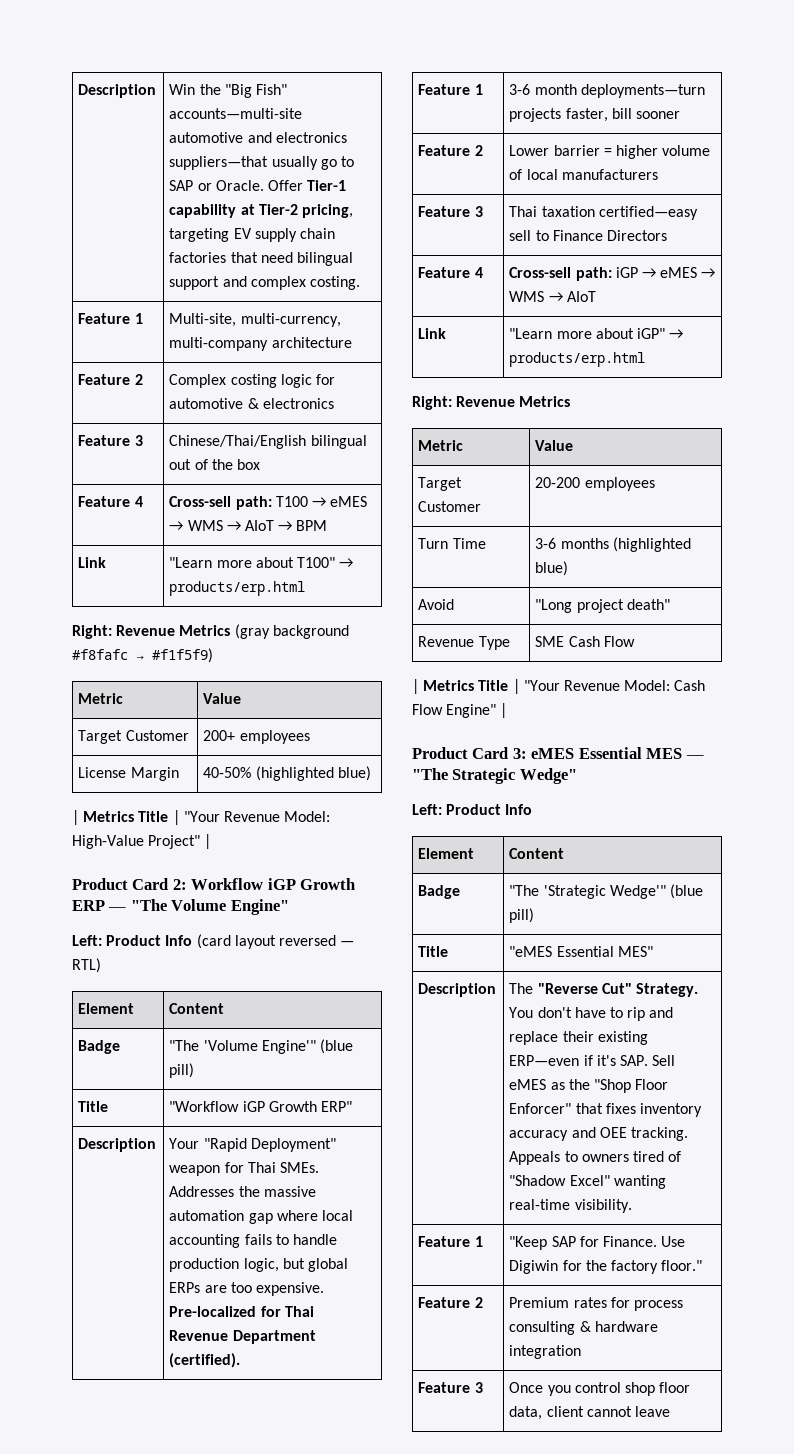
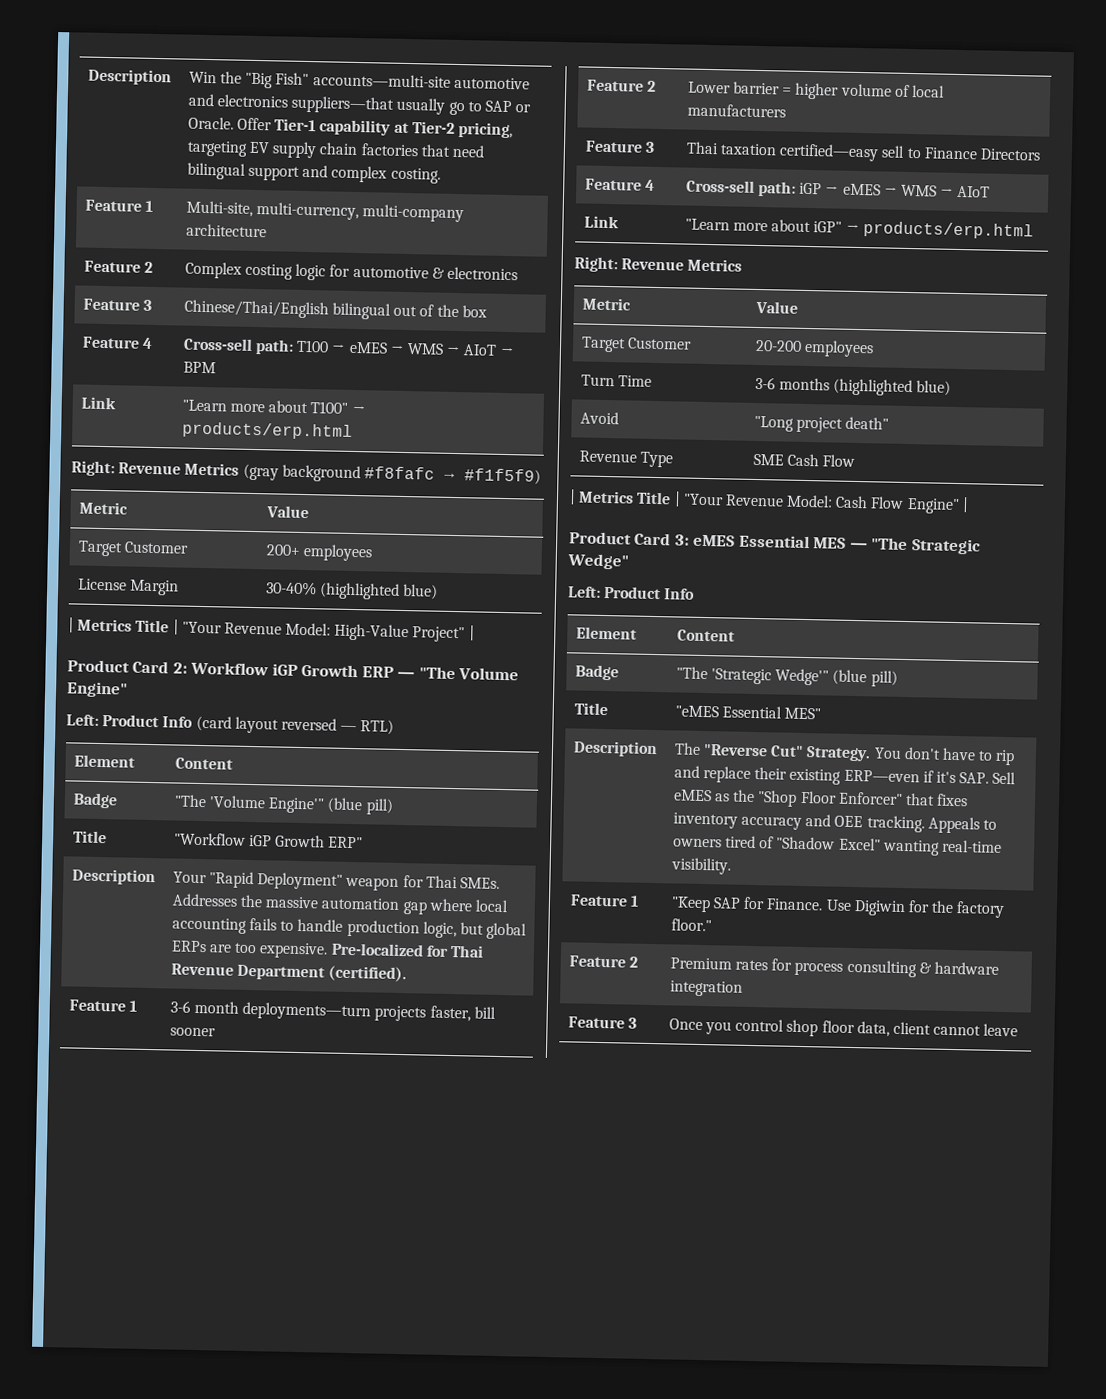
- License Margin | 40-50% (highlighted blue)
+ License Margin | 30-40% (highlighted blue)

